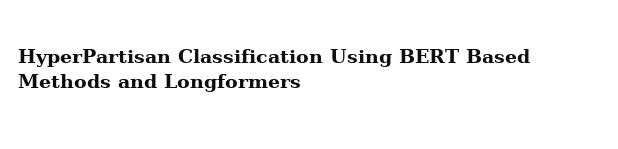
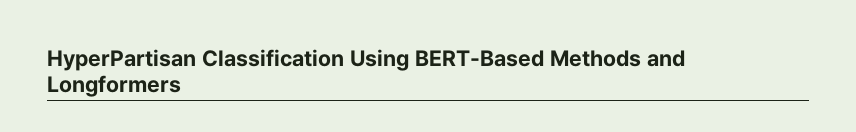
- HyperPartisan Classification Using BERT Based Methods and Longformers
+ HyperPartisan Classification Using BERT-Based Methods and Longformers

